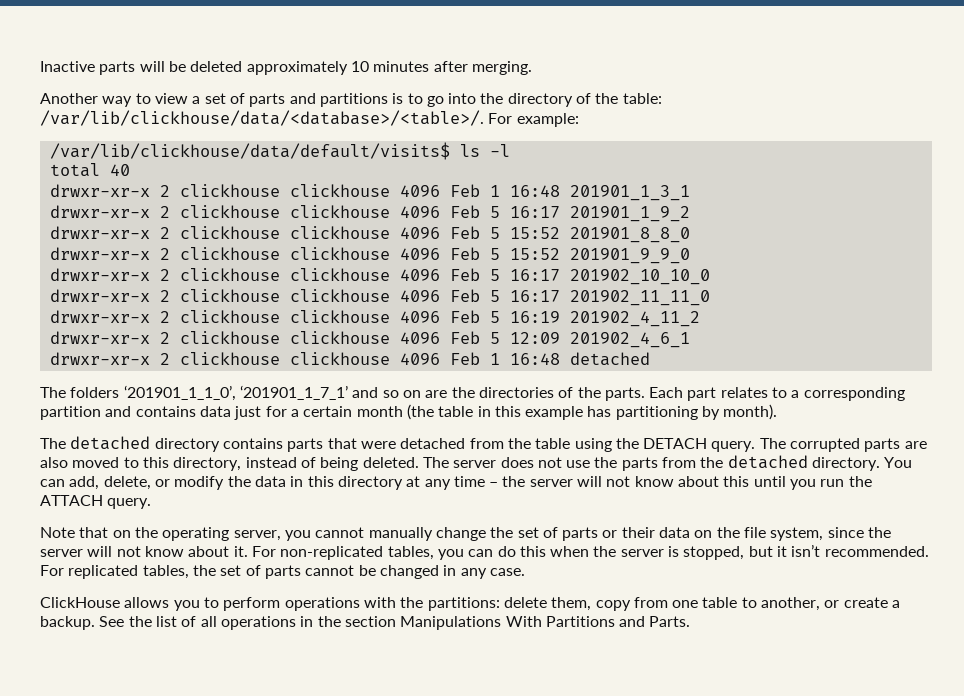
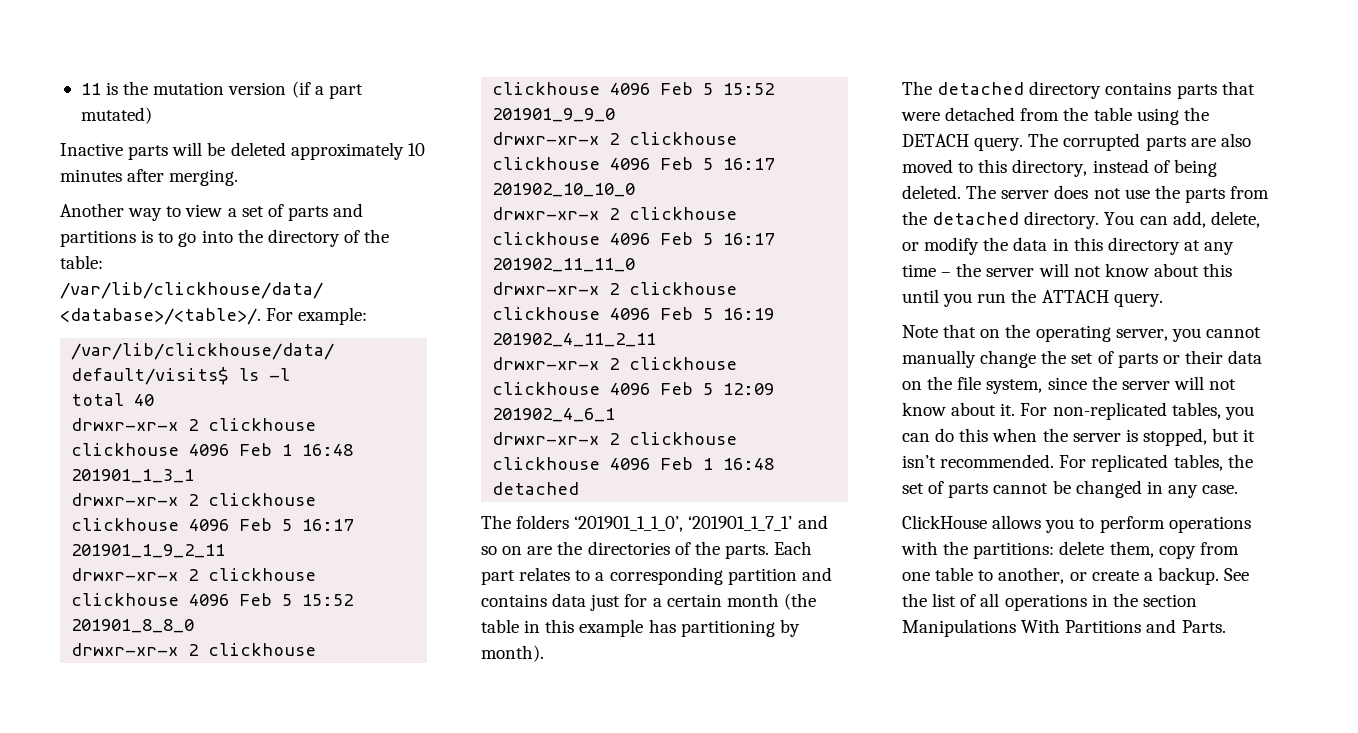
+ 11 is the mutation version (if a part mutated)
- drwxr-xr-x 2 clickhouse clickhouse 4096 Feb 5 16:17 201901_1_9_2
+ drwxr-xr-x 2 clickhouse clickhouse 4096 Feb 5 16:17 201901_1_9_2_11
- drwxr-xr-x 2 clickhouse clickhouse 4096 Feb 5 16:19 201902_4_11_2
+ drwxr-xr-x 2 clickhouse clickhouse 4096 Feb 5 16:19 201902_4_11_2_11

